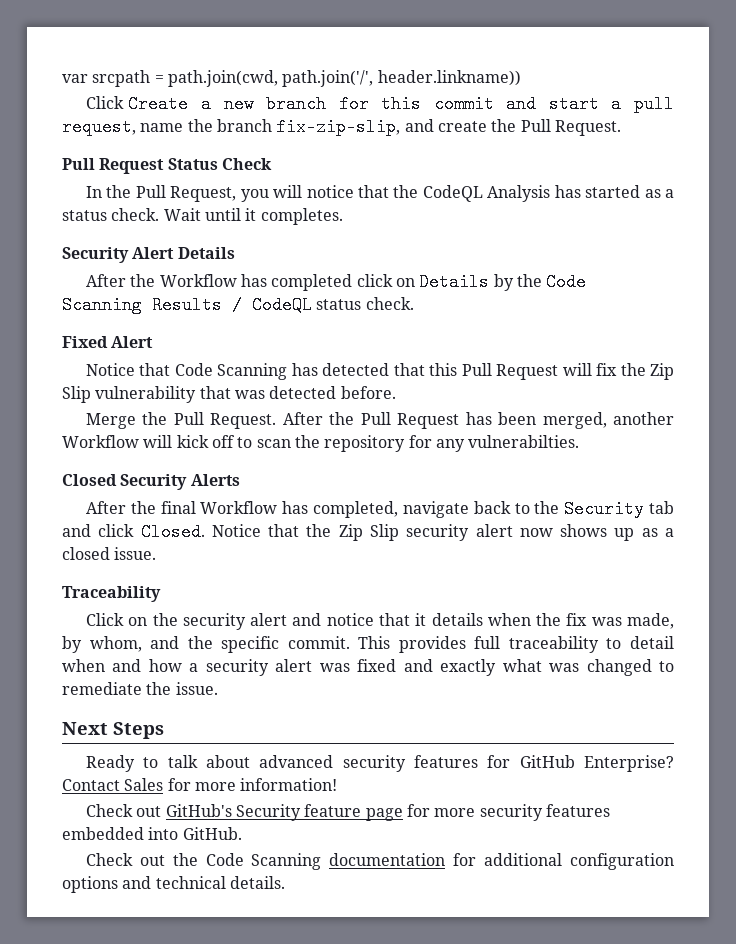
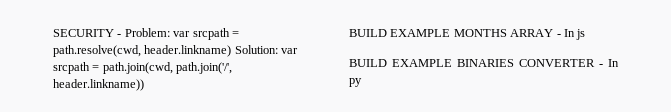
- var srcpath = path.join(cwd, path.join('/', header.linkname))
+ SECURITY - Problem: var srcpath = path.resolve(cwd, header.linkname) Solution: var srcpath = path.join(cwd, path.join('/', header.linkname))
- Click Create a new branch for this commit and start a pull request, name the branch fix-zip-slip, and create the Pull Request.
- Pull Request Status Check
- In the Pull Request, you will notice that the CodeQL Analysis has started as a status check. Wait until it completes.
- Security Alert Details
- After the Workflow has completed click on Details by the Code Scanning Results / CodeQL status check.
- Fixed Alert
- Notice that Code Scanning has detected that this Pull Request will fix the Zip Slip vulnerability that was detected before.
- Merge the Pull Request. After the Pull Request has been merged, another Workflow will kick off to scan the repository for any vulnerabilties.
- Closed Security Alerts
- After the final Workflow has completed, navigate back to the Security tab and click Closed. Notice that the Zip Slip security alert now shows up as a closed issue.
- Traceability
- Click on the security alert and notice that it details when the fix was made, by whom, and the specific commit. This provides full traceability to detail when and how a security alert was fixed and exactly what was changed to remediate the issue.
- Next Steps
- Ready to talk about advanced security features for GitHub Enterprise? Contact Sales for more information!
- Check out GitHub's Security feature page for more security features embedded into GitHub.
- Check out the Code Scanning documentation for additional configuration options and technical details.
+ BUILD EXAMPLE MONTHS ARRAY - In js
+ BUILD EXAMPLE BINARIES CONVERTER - In py

